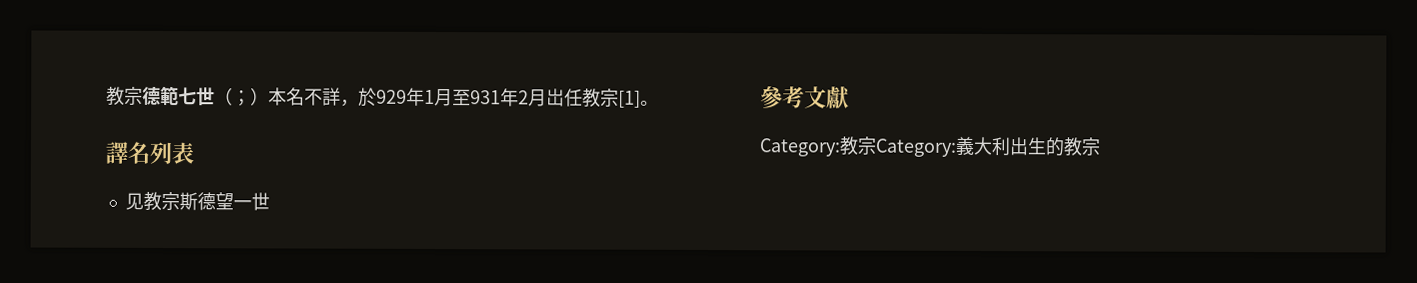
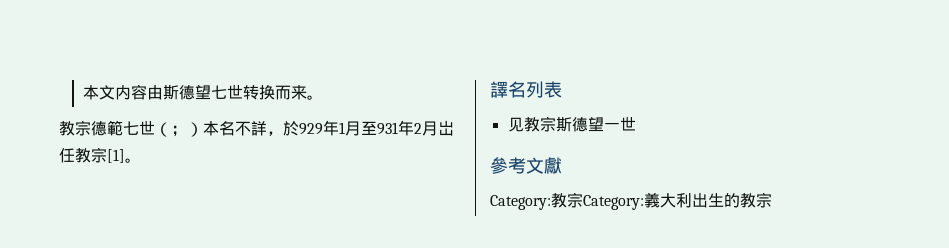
+ 本文内容由斯德望七世转换而来。

